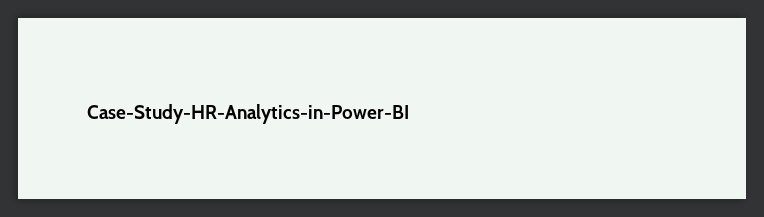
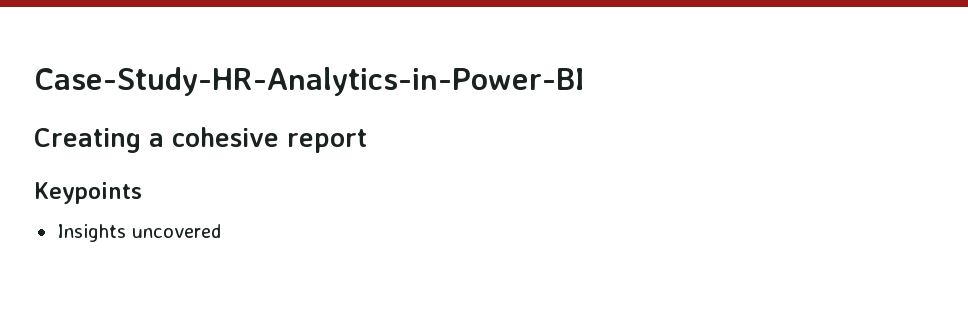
+ Creating a cohesive report
+ Keypoints
+ Insights uncovered

